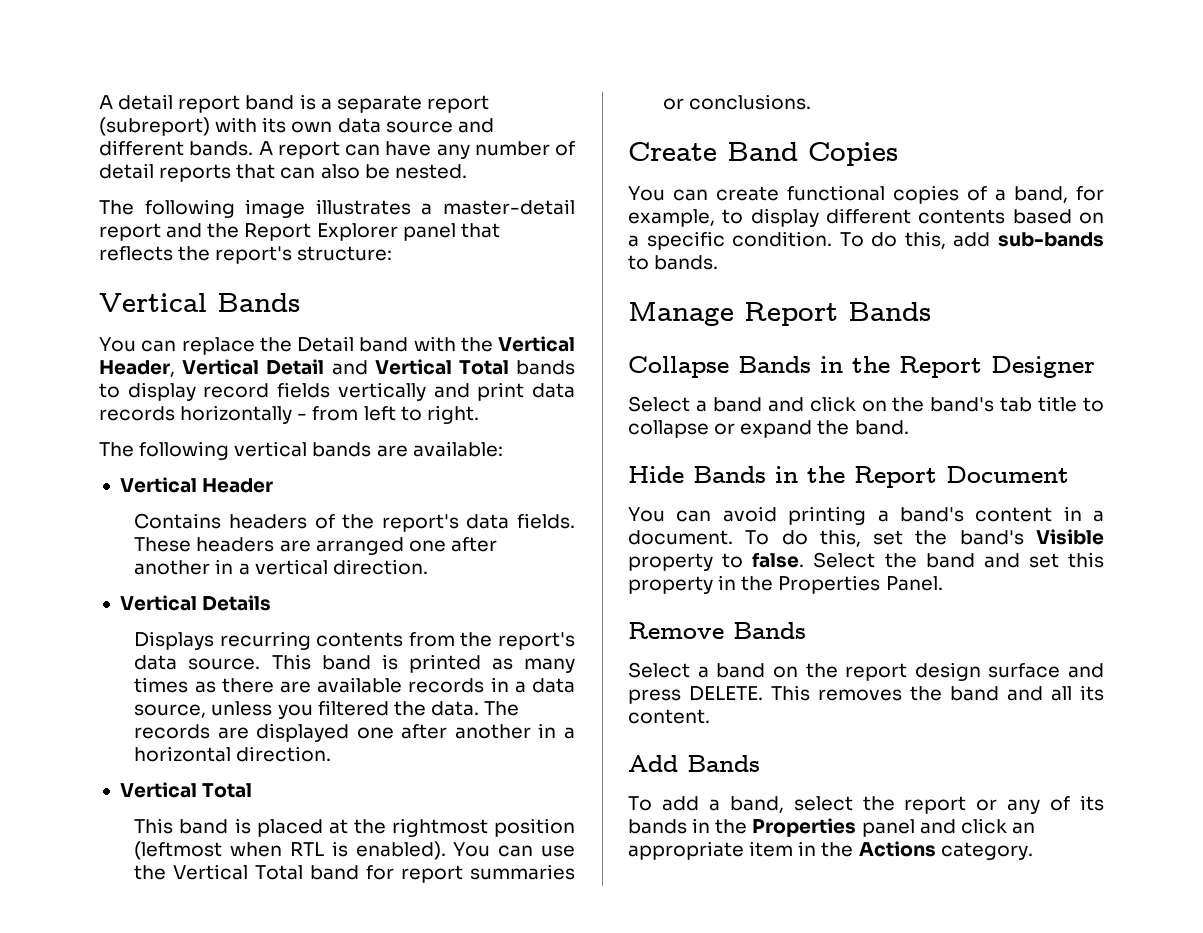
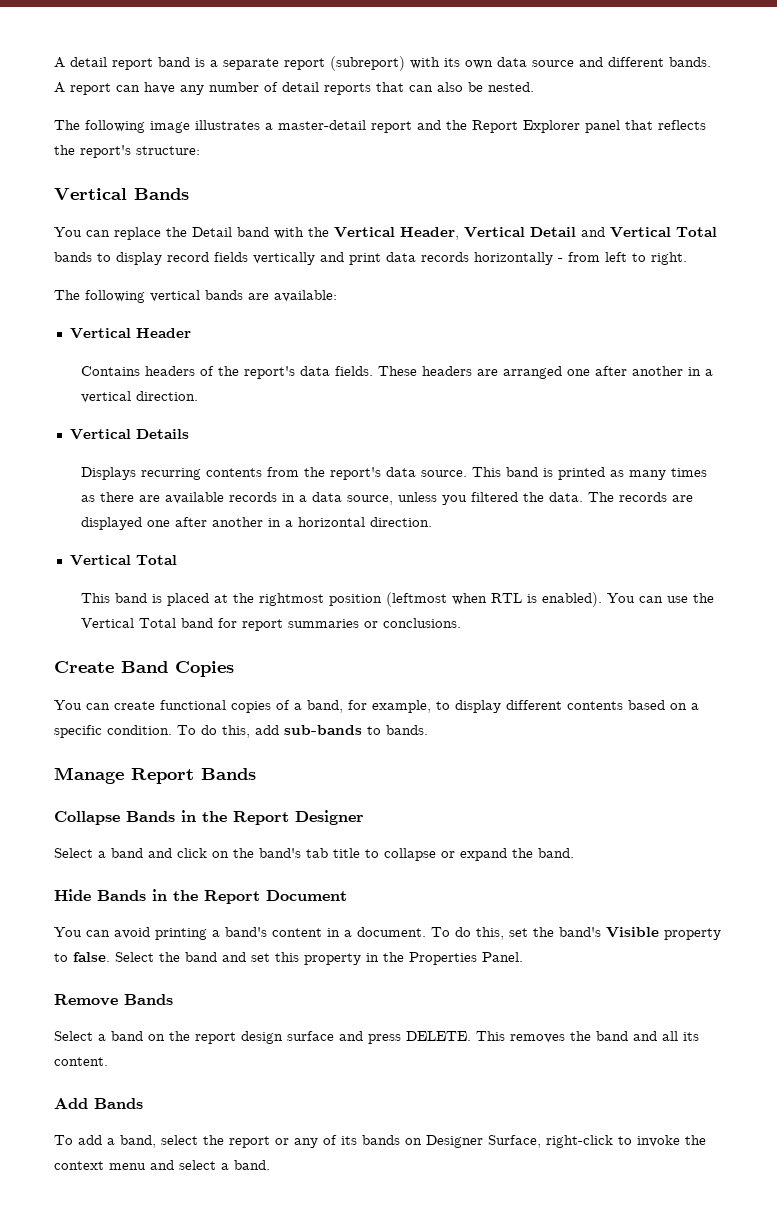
- To add a band, select the report or any of its bands in the Properties panel and click an appropriate item in the Actions category.
+ To add a band, select the report or any of its bands on Designer Surface, right-click to invoke the context menu and select a band.

